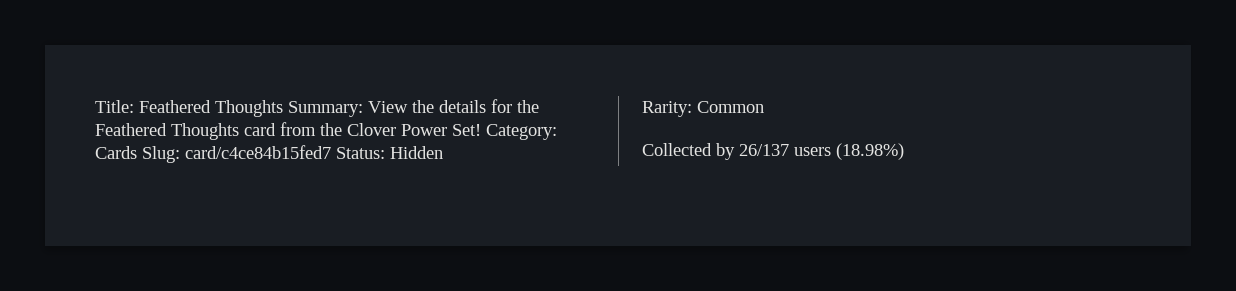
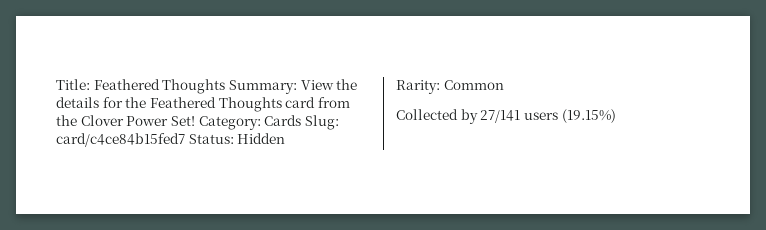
- Collected by 26/137 users (18.98%)
+ Collected by 27/141 users (19.15%)

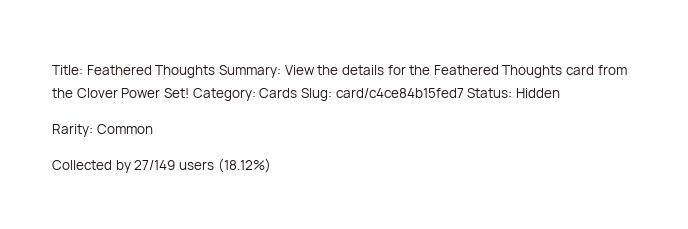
- Collected by 27/141 users (19.15%)
+ Collected by 27/149 users (18.12%)

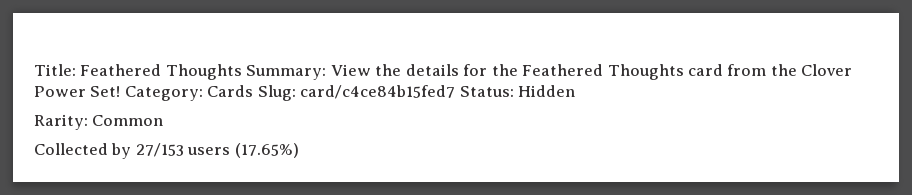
- Collected by 27/149 users (18.12%)
+ Collected by 27/153 users (17.65%)

